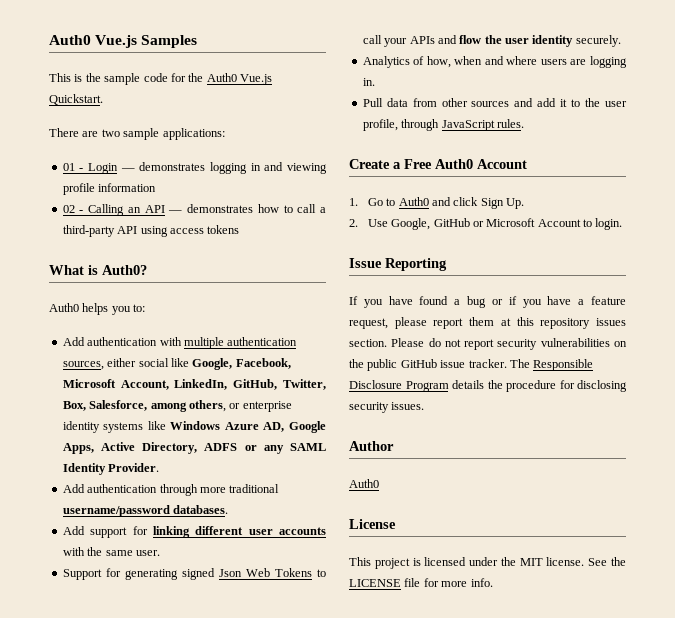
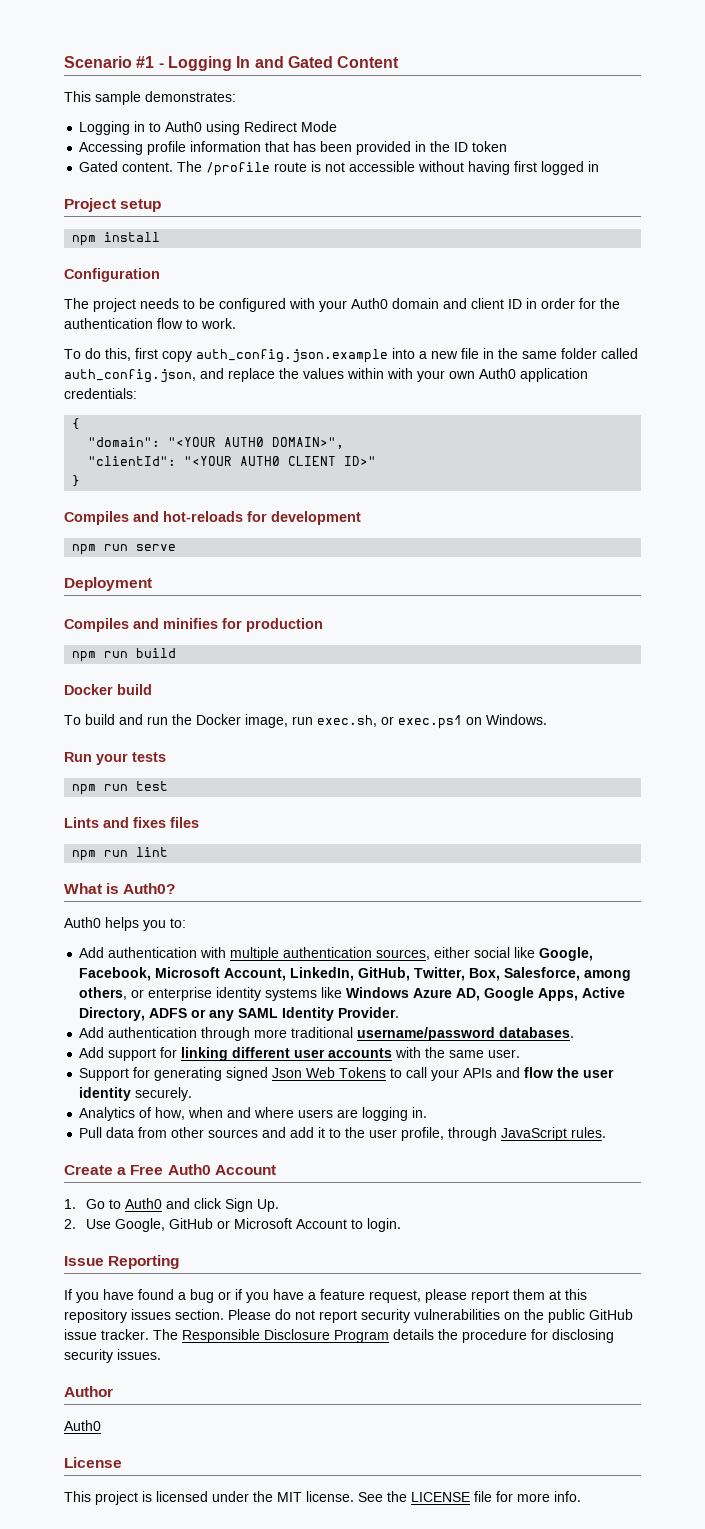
- Auth0 Vue.js Samples
- This is the sample code for the Auth0 Vue.js Quickstart.
- There are two sample applications:
- 01 - Login — demonstrates logging in and viewing profile information
- 02 - Calling an API — demonstrates how to call a third-party API using access tokens
+ Scenario #1 - Logging In and Gated Content
+ This sample demonstrates:
+ Logging in to Auth0 using Redirect Mode
+ Accessing profile information that has been provided in the ID token
+ Gated content. The /profile route is not accessible without having first logged in
+ Project setup
+ npm install
+ Configuration
+ The project needs to be configured with your Auth0 domain and client ID in order for the authentication flow to work.
+ To do this, first copy auth_config.json.example into a new file in the same folder called auth_config.json, and replace the values within with your own Auth0 application credentials:
+ {
+ "domain": "<YOUR AUTH0 DOMAIN>",
+ "clientId": "<YOUR AUTH0 CLIENT ID>"
+ }
+ Compiles and hot-reloads for development
+ npm run serve
+ Deployment
+ Compiles and minifies for production
+ npm run build
+ Docker build
+ To build and run the Docker image, run exec.sh, or exec.ps1 on Windows.
+ Run your tests
+ npm run test
+ Lints and fixes files
+ npm run lint

